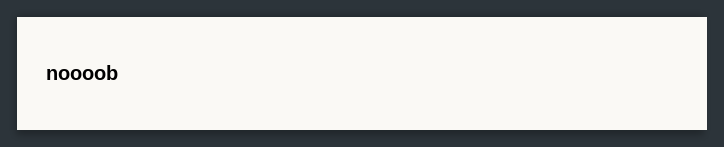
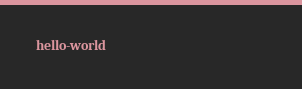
- noooob
+ hello-world

